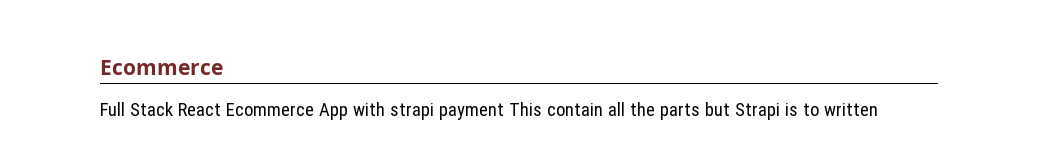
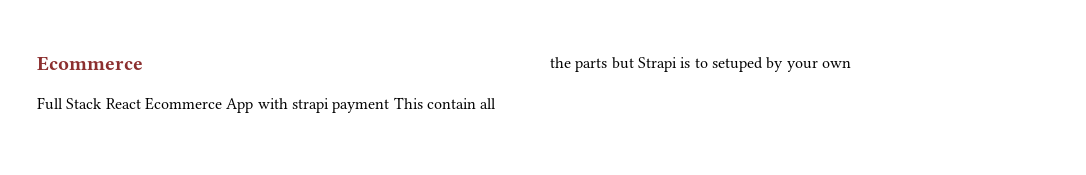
- Full Stack React Ecommerce App with strapi payment This contain all the parts but Strapi is to written
+ Full Stack React Ecommerce App with strapi payment This contain all the parts but Strapi is to setuped by your own

